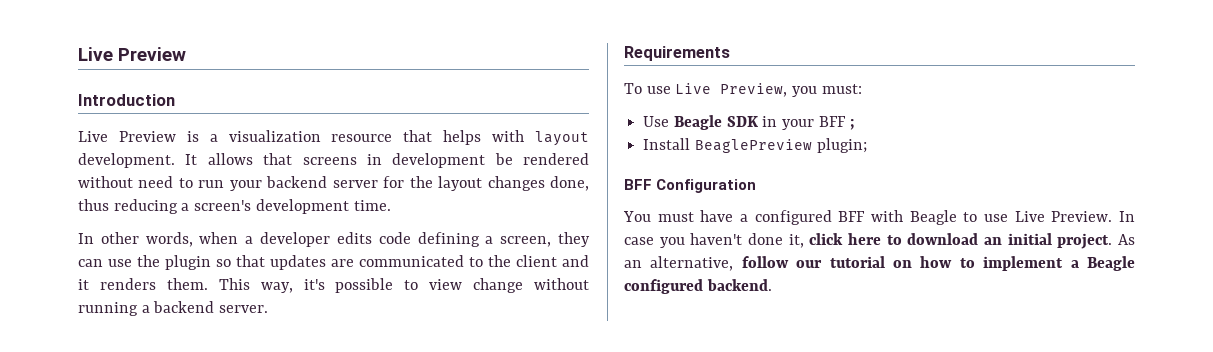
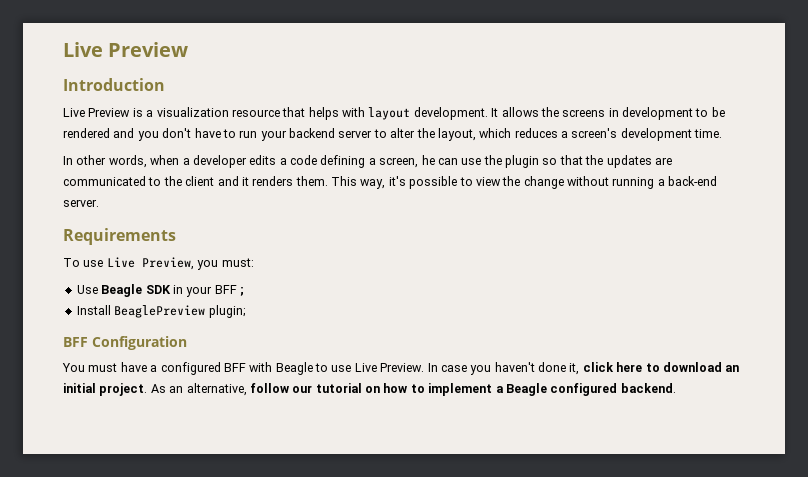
- It allows that screens in development be rendered without need to run your backend server for the layout changes done, thus reducing a screen's development time.
+ It allows the screens in development to be rendered and you don't have to run your backend server to alter the layout, which reduces a screen's development time.
- In other words, when a developer edits code defining a screen, they can use the plugin so that updates are communicated to the client and it renders them.
+ In other words, when a developer edits a code defining a screen, he can use the plugin so that the updates are communicated to the client and it renders them.
- This way, it's possible to view change without running a backend server.
+ This way, it's possible to view the change without running a back-end server.

